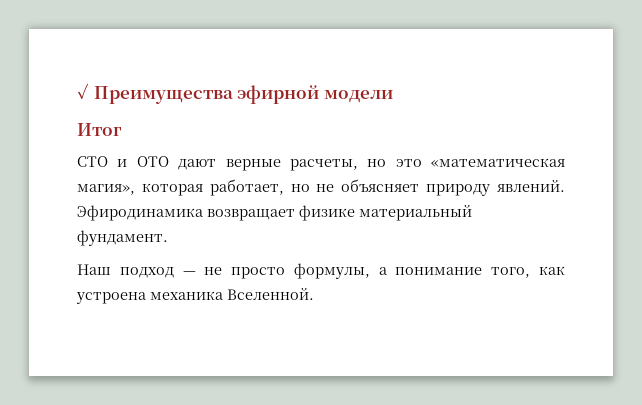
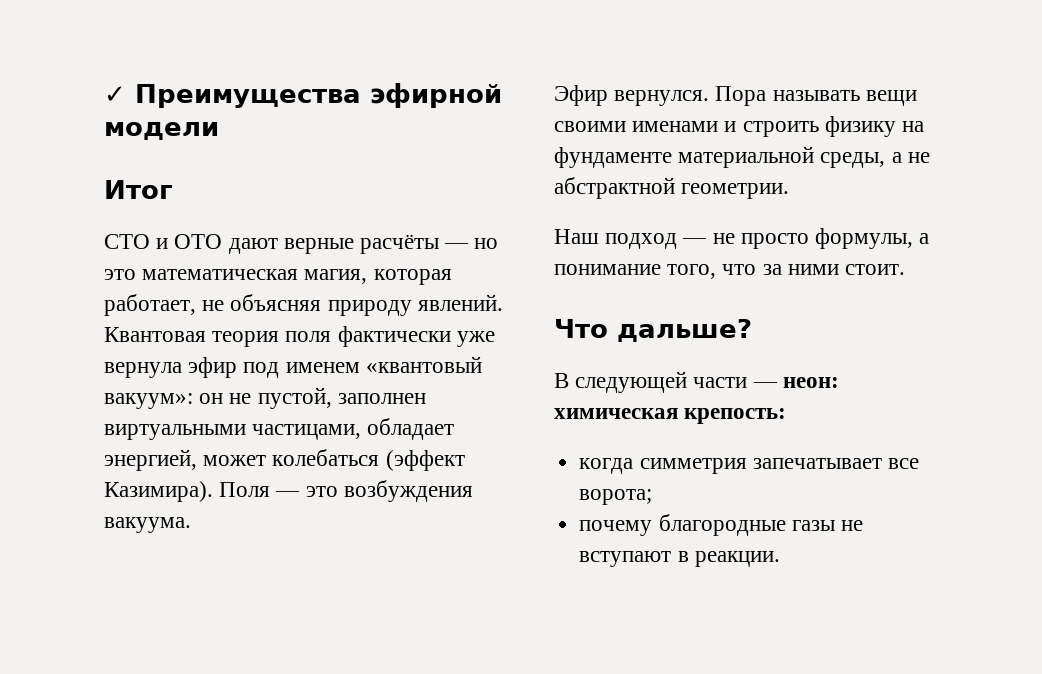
- СТО и ОТО дают верные расчеты, но это «математическая магия», которая работает, но не объясняет природу явлений. Эфиродинамика возвращает физике материальный фундамент.
+ СТО и ОТО дают верные расчёты — но это математическая магия, которая работает, не объясняя природу явлений. Квантовая теория поля фактически уже вернула эфир под именем «квантовый вакуум»: он не пустой, заполнен виртуальными частицами, обладает энергией, может колебаться (эффект Казимира). Поля — это возбуждения вакуума.
+ Эфир вернулся. Пора называть вещи своими именами и строить физику на фундаменте материальной среды, а не абстрактной геометрии.
- Наш подход — не просто формулы, а понимание того, как устроена механика Вселенной.
+ Наш подход — не просто формулы, а понимание того, что за ними стоит.
+ Что дальше?
+ В следующей части — неон: химическая крепость:
+ когда симметрия запечатывает все ворота;
+ почему благородные газы не вступают в реакции.

